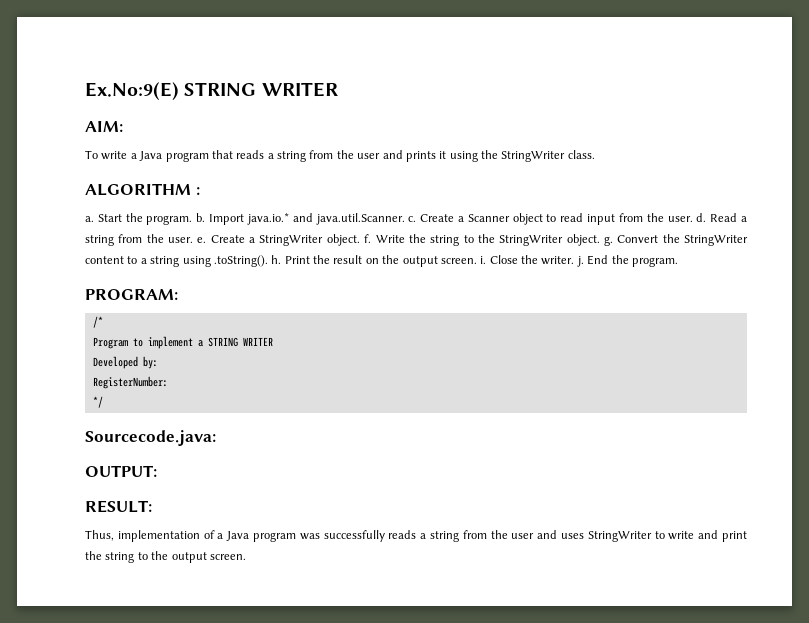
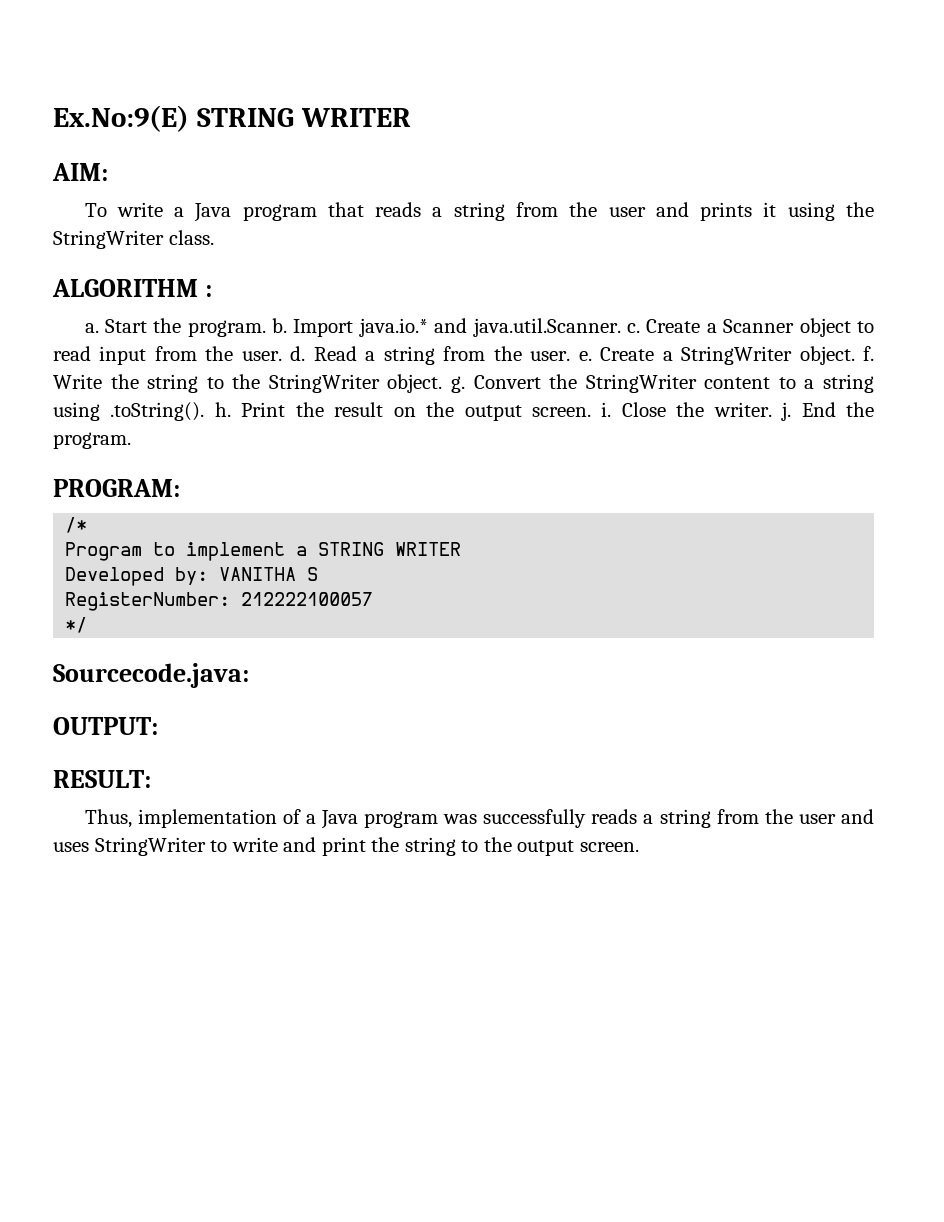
- Developed by:
+ Developed by: VANITHA S
- RegisterNumber:
+ RegisterNumber: 212222100057

